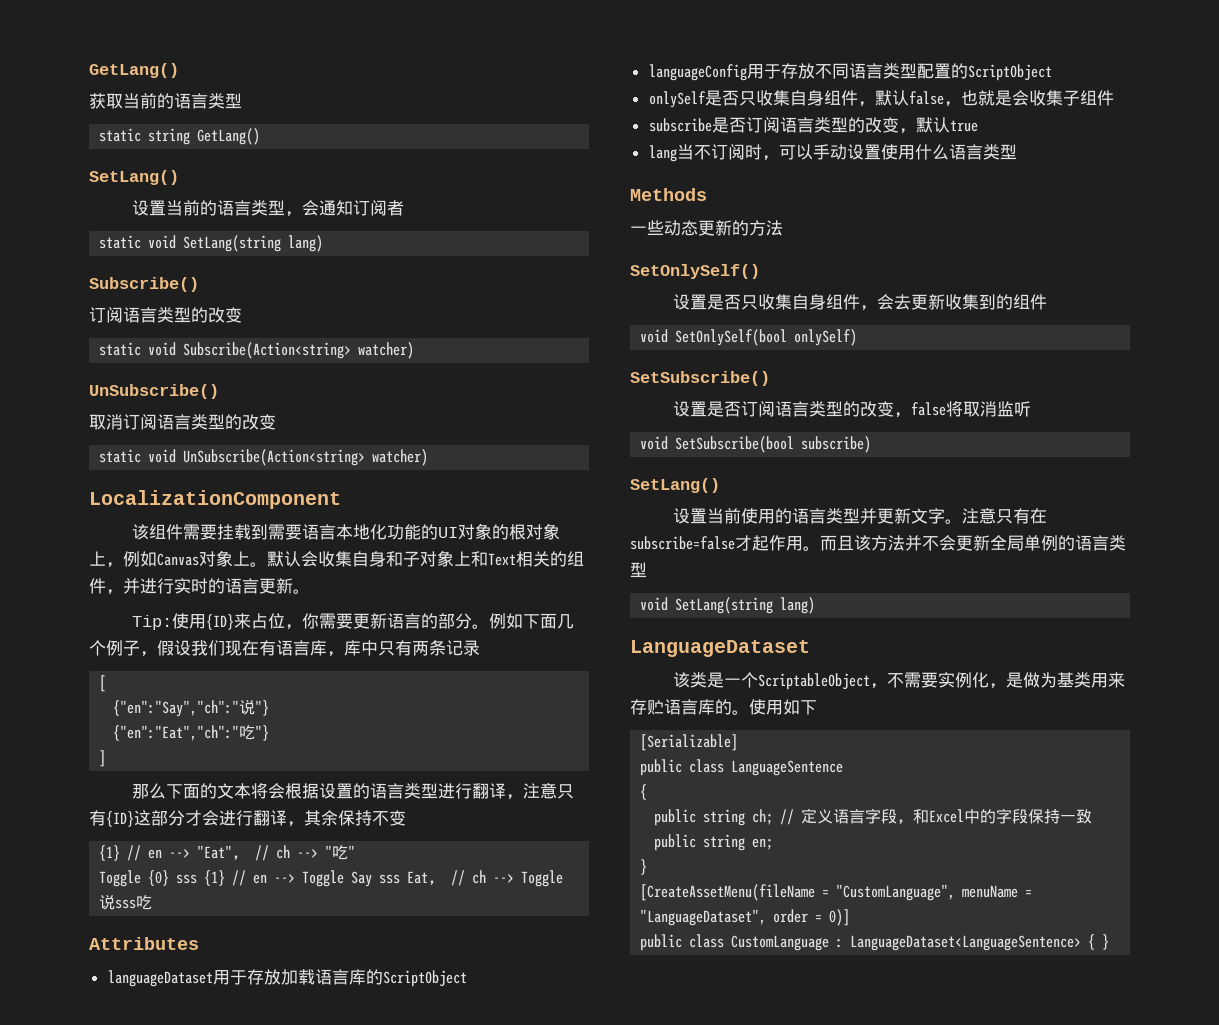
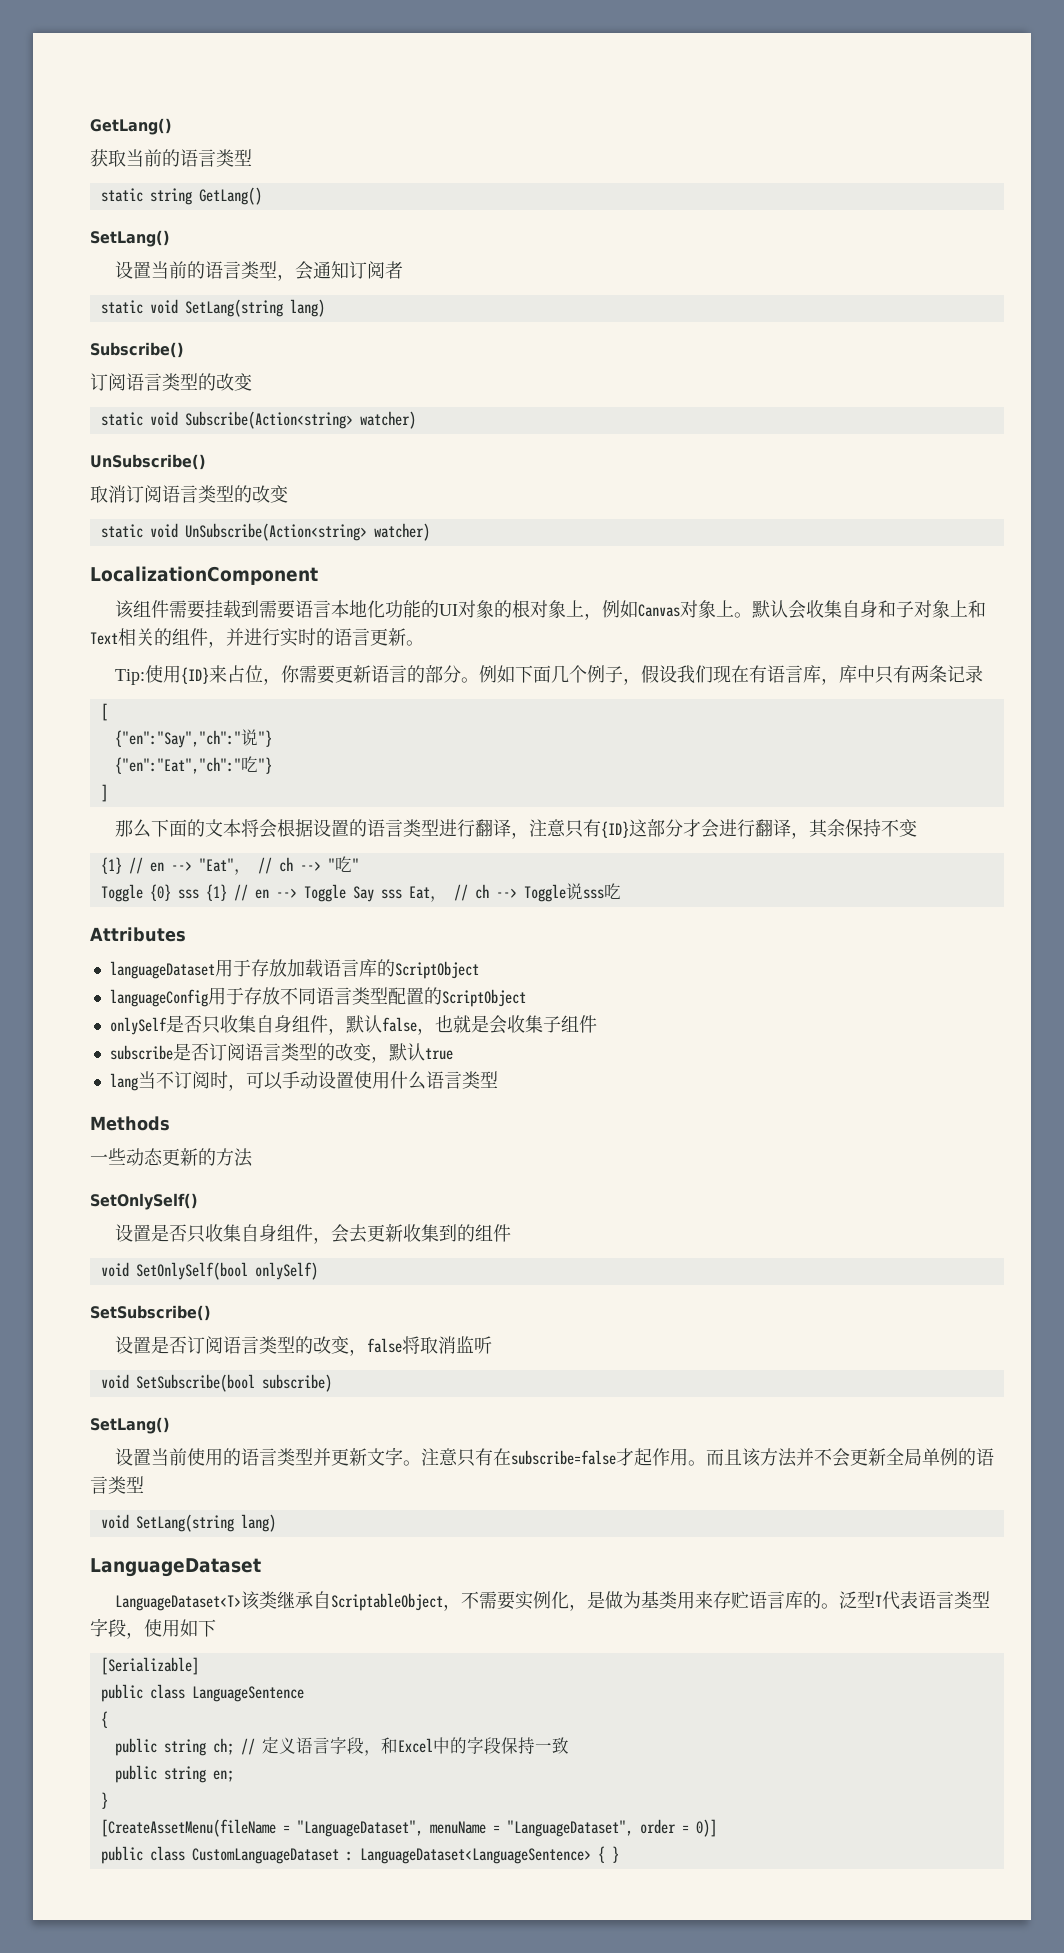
- 该类是一个ScriptableObject，不需要实例化，是做为基类用来存贮语言库的。
+ LanguageDataset<T>该类继承自ScriptableObject，不需要实例化，是做为基类用来存贮语言库的。
- 使用如下
+ 泛型T代表语言类型字段，使用如下
- [CreateAssetMenu(fileName = "CustomLanguage", menuName = "LanguageDataset", order = 0)]
+ [CreateAssetMenu(fileName = "LanguageDataset", menuName = "LanguageDataset", order = 0)]
- public class CustomLanguage : LanguageDataset<LanguageSentence> { }
+ public class CustomLanguageDataset : LanguageDataset<LanguageSentence> { }

